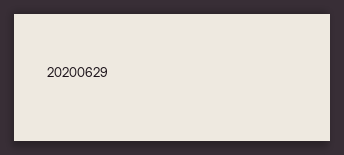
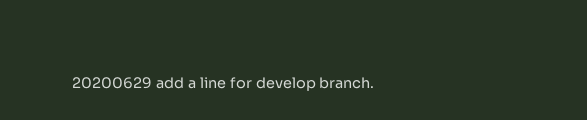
- 20200629
+ 20200629 add a line for develop branch.

